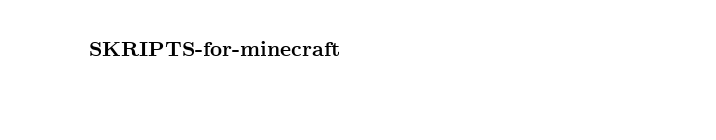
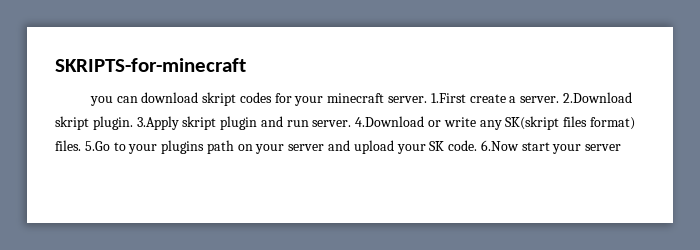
+ you can download skript codes for your minecraft server. 1.First create a server. 2.Download skript plugin. 3.Apply skript plugin and run server. 4.Download or write any SK(skript files format) files. 5.Go to your plugins path on your server and upload your SK code. 6.Now start your server

